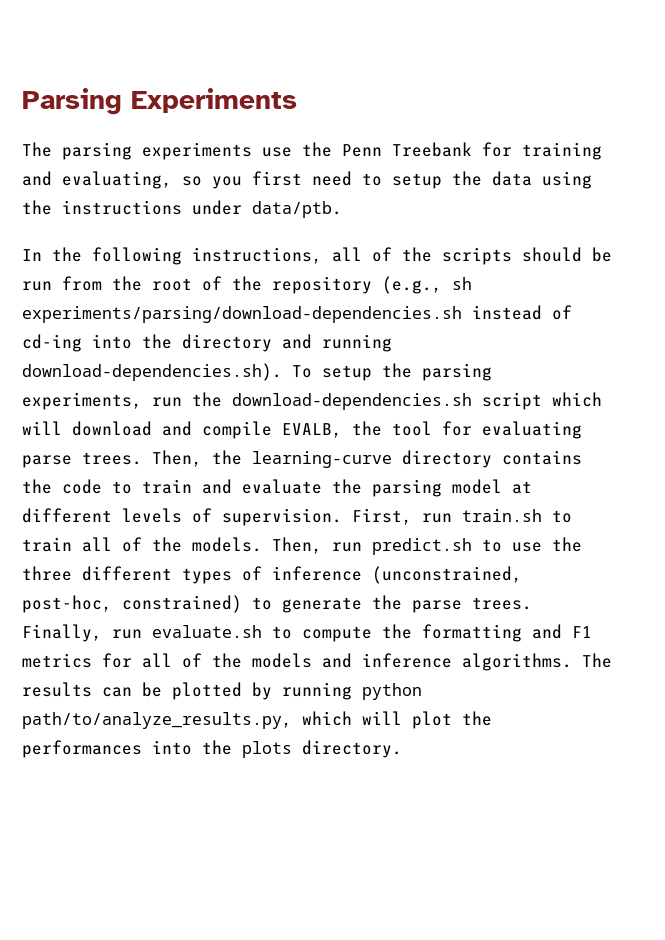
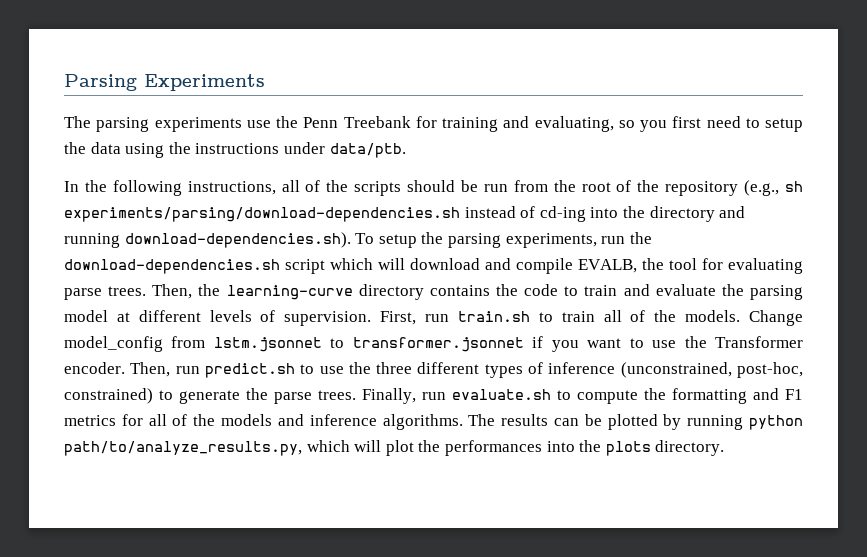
+ Change model_config from lstm.jsonnet to transformer.jsonnet if you want to use the Transformer encoder.

